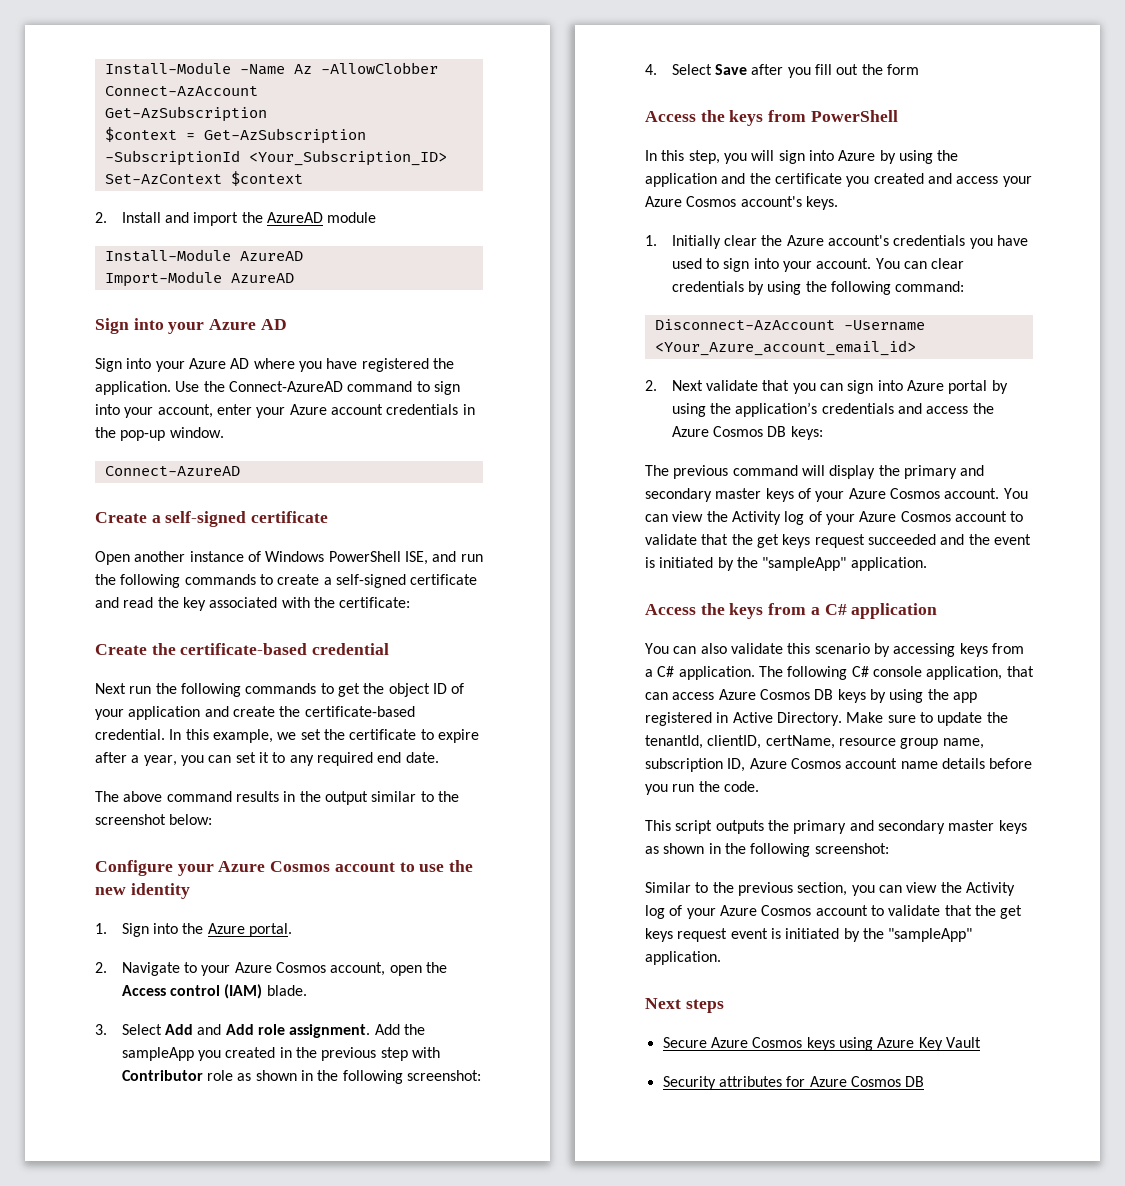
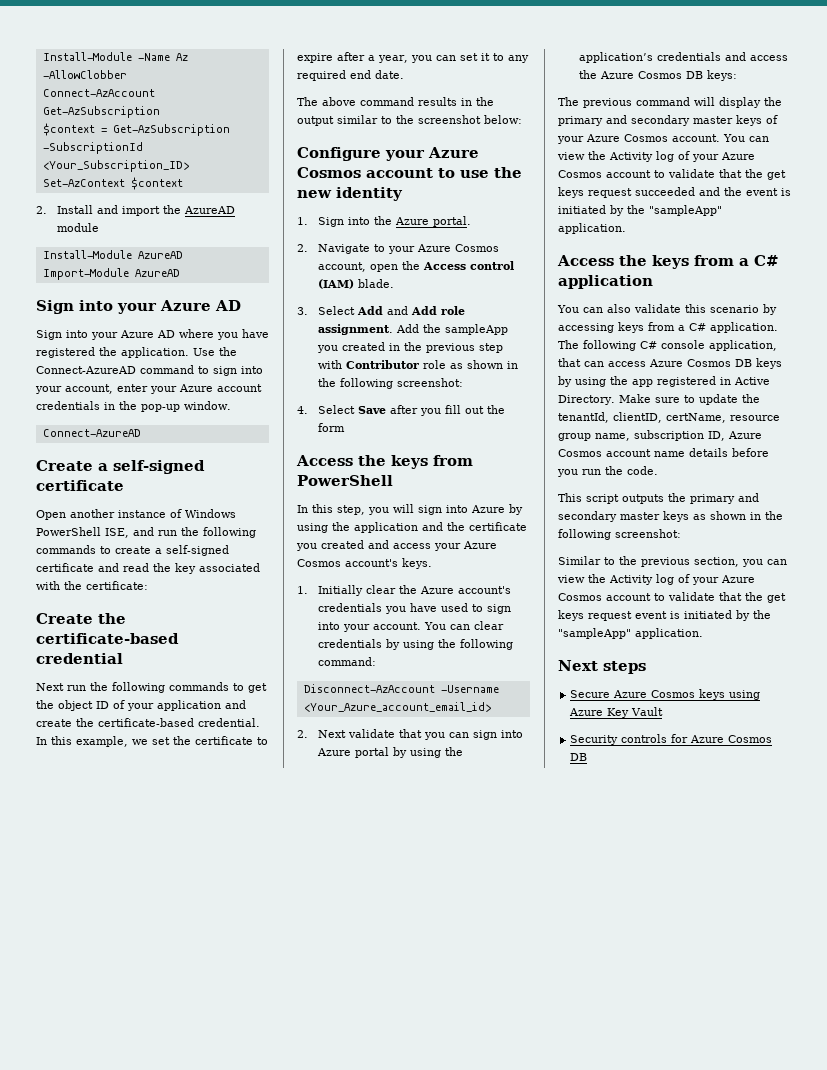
- Security attributes for Azure Cosmos DB
+ Security controls for Azure Cosmos DB

